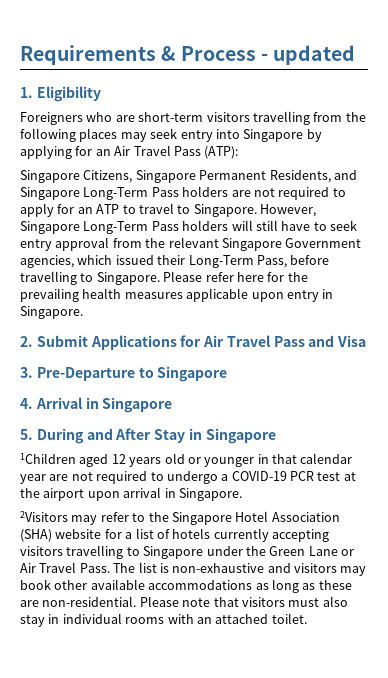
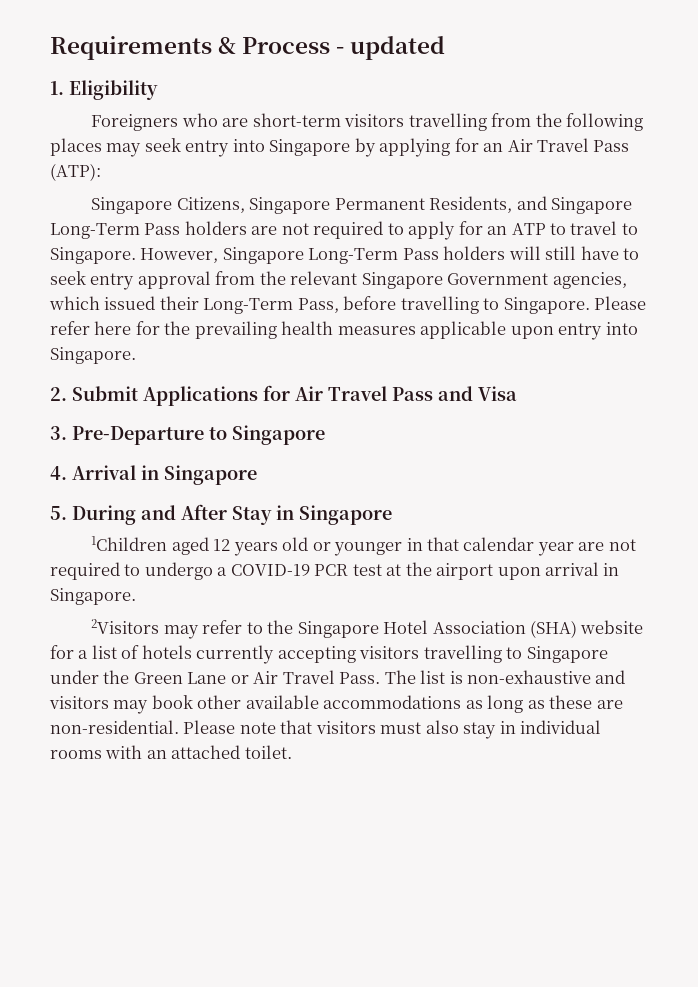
- Please refer here for the prevailing health measures applicable upon entry in Singapore.
+ Please refer here for the prevailing health measures applicable upon entry into Singapore.

